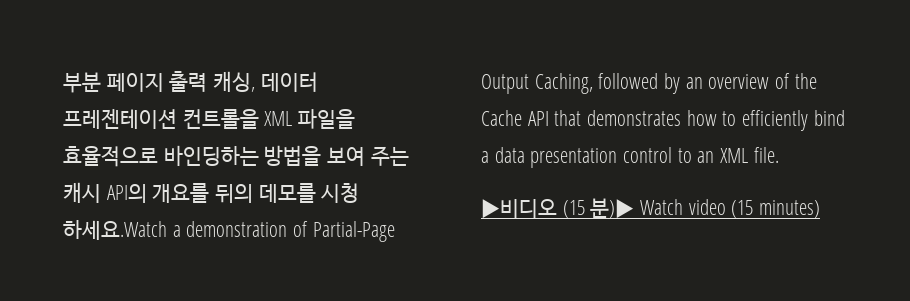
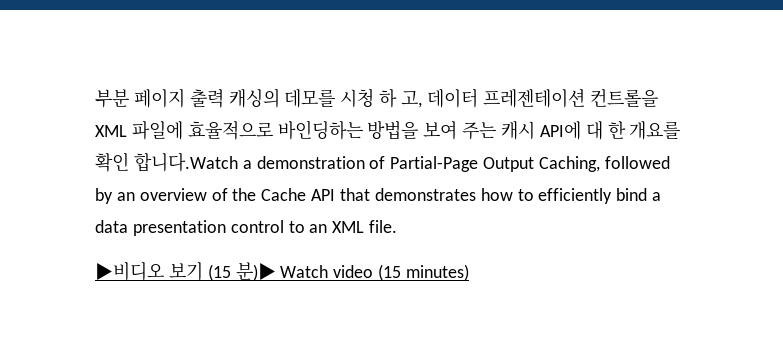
- 부분 페이지 출력 캐싱, 데이터 프레젠테이션 컨트롤을 XML 파일을 효율적으로 바인딩하는 방법을 보여 주는 캐시 API의 개요를 뒤의 데모를 시청 하세요.Watch a demonstration of Partial-Page Output Caching, followed by an overview of the Cache API that demonstrates how to efficiently bind a data presentation control to an XML file.
+ 부분 페이지 출력 캐싱의 데모를 시청 하 고, 데이터 프레젠테이션 컨트롤을 XML 파일에 효율적으로 바인딩하는 방법을 보여 주는 캐시 API에 대 한 개요를 확인 합니다.Watch a demonstration of Partial-Page Output Caching, followed by an overview of the Cache API that demonstrates how to efficiently bind a data presentation control to an XML file.
- ▶비디오 (15 분)▶ Watch video (15 minutes)
+ ▶비디오 보기 (15 분)▶ Watch video (15 minutes)

